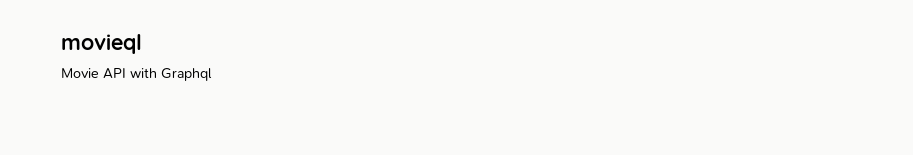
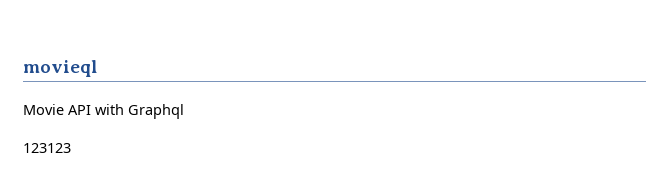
+ 123123

